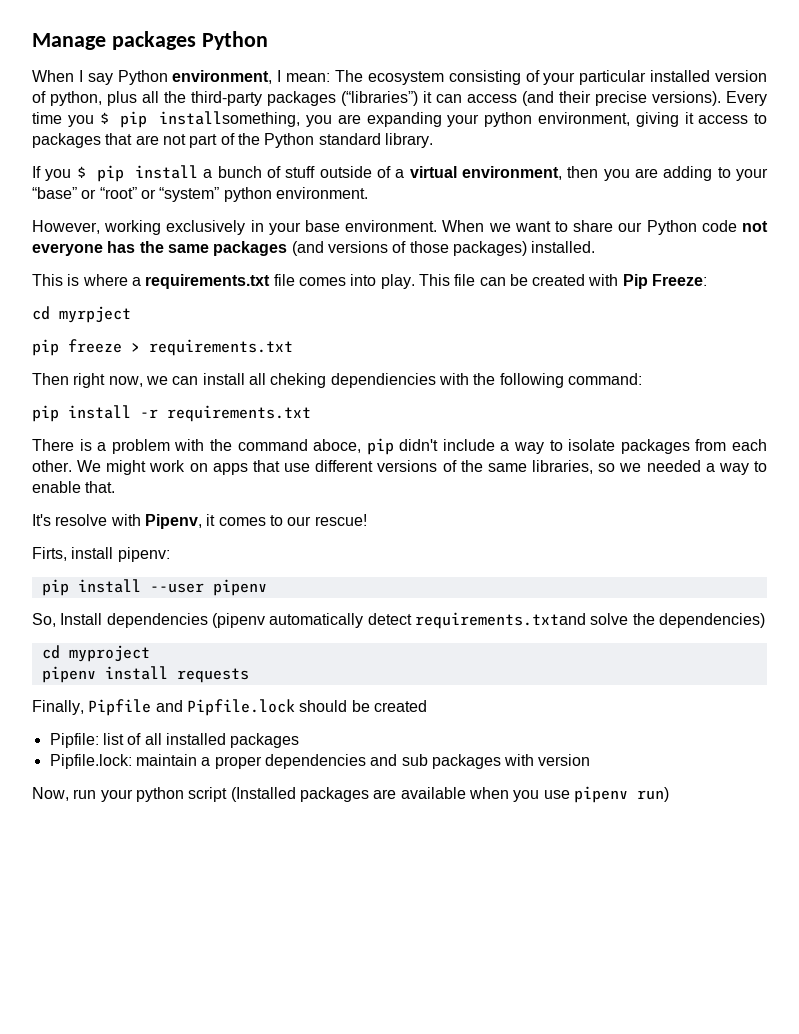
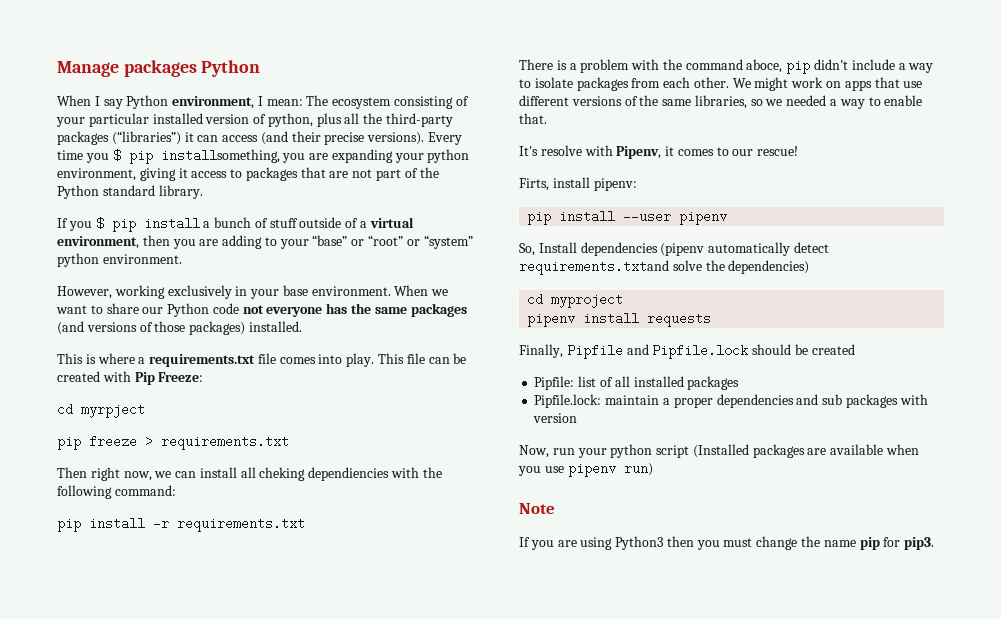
+ Note
+ If you are using Python3 then you must change the name pip for pip3.

